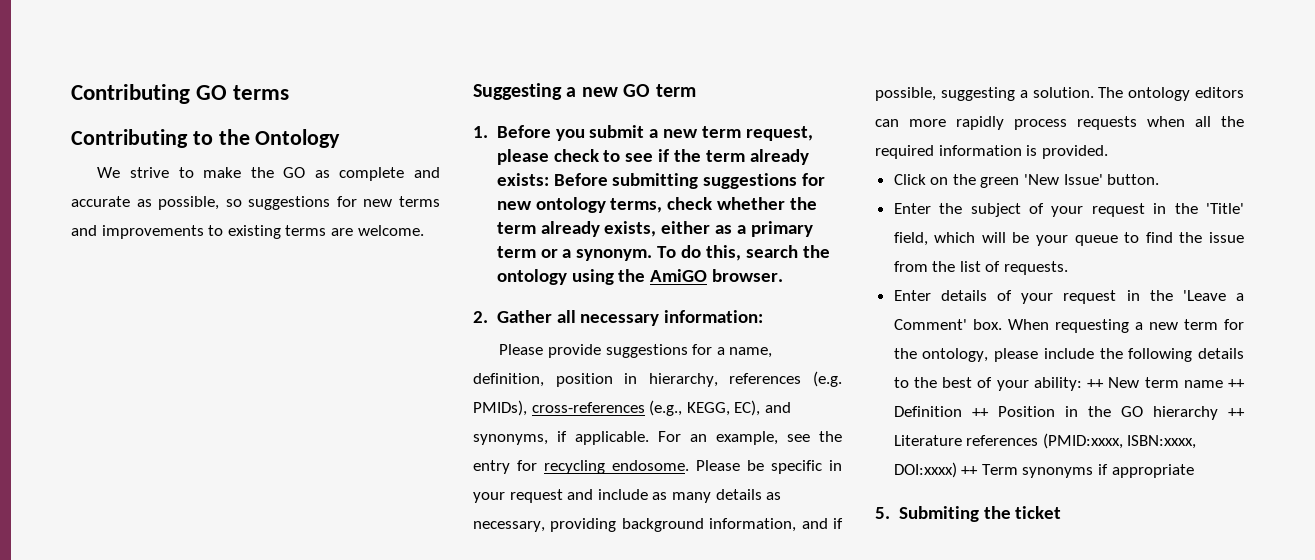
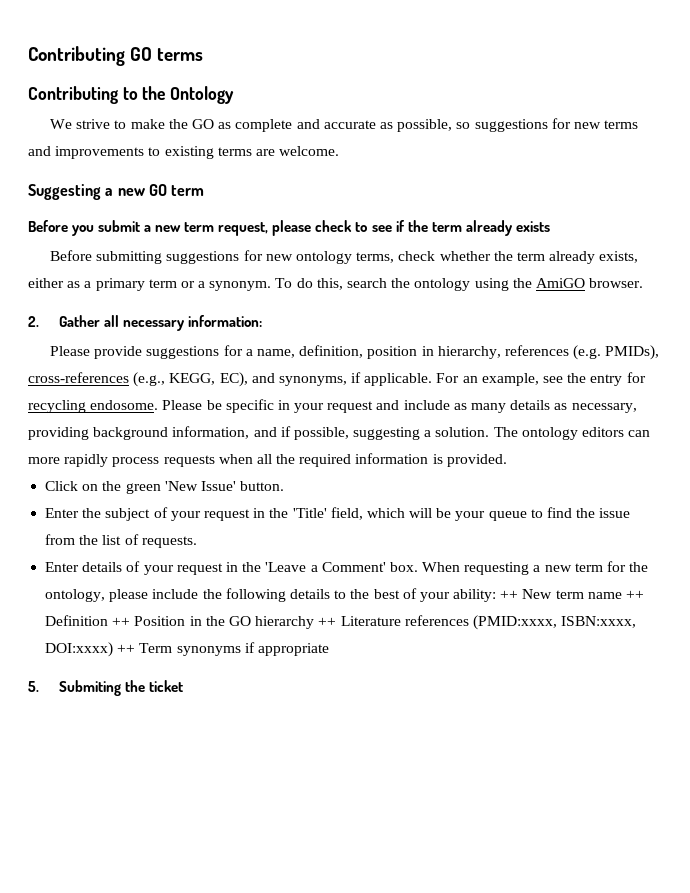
- 1. Before you submit a new term request, please check to see if the term already exists: Before submitting suggestions for new ontology terms, check whether the term already exists, either as a primary term or a synonym.
+ Before you submit a new term request, please check to see if the term already exists
+ Before submitting suggestions for new ontology terms, check whether the term already exists, either as a primary term or a synonym.

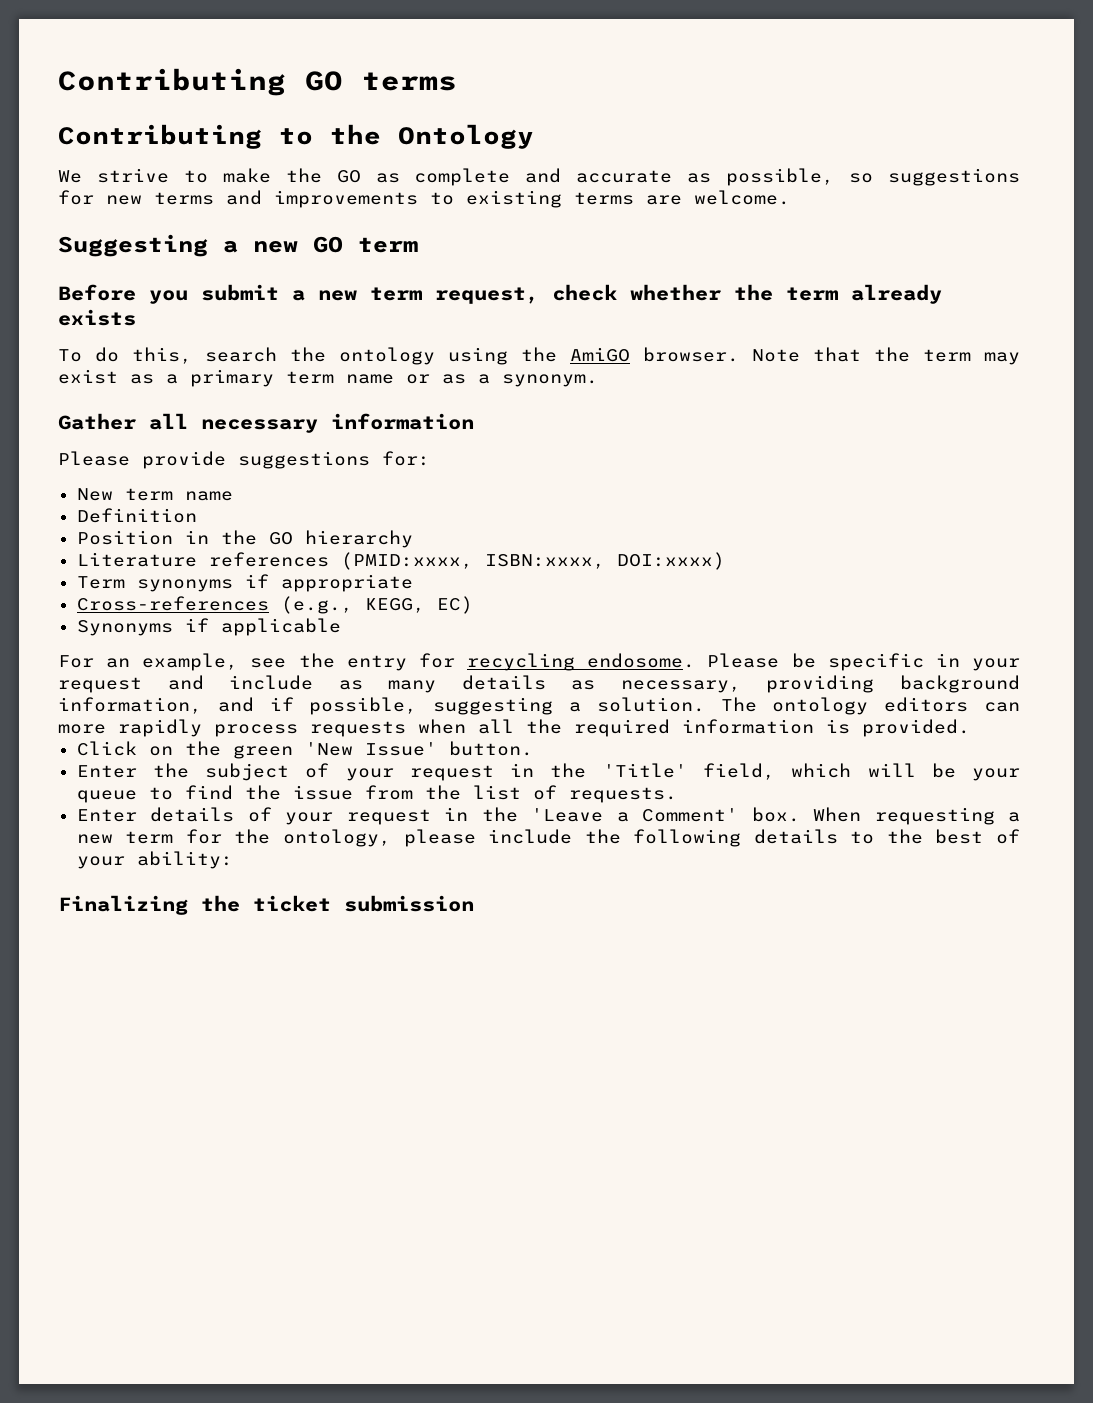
- Before you submit a new term request, please check to see if the term already exists
+ Before you submit a new term request, check whether the term already exists
- Before submitting suggestions for new ontology terms, check whether the term already exists, either as a primary term or a synonym. To do this, search the ontology using the AmiGO browser.
- 2. Gather all necessary information:
+ To do this, search the ontology using the AmiGO browser. Note that the term may exist as a primary term name or as a synonym.
+ Gather all necessary information
- Please provide suggestions for a name, definition, position in hierarchy, references (e.g. PMIDs), cross-references (e.g., KEGG, EC), and synonyms, if applicable. For an example, see the entry for recycling endosome.
+ Please provide suggestions for:
+ New term name
+ Definition
+ Position in the GO hierarchy
+ Literature references (PMID:xxxx, ISBN:xxxx, DOI:xxxx)
+ Term synonyms if appropriate
+ Cross-references (e.g., KEGG, EC)
+ Synonyms if applicable
+ For an example, see the entry for recycling endosome.
- When requesting a new term for the ontology, please include the following details to the best of your ability: ++ New term name ++ Definition ++ Position in the GO hierarchy ++ Literature references (PMID:xxxx, ISBN:xxxx, DOI:xxxx) ++ Term synonyms if appropriate
- 5. Submiting the ticket
+ When requesting a new term for the ontology, please include the following details to the best of your ability:
+ Finalizing the ticket submission

